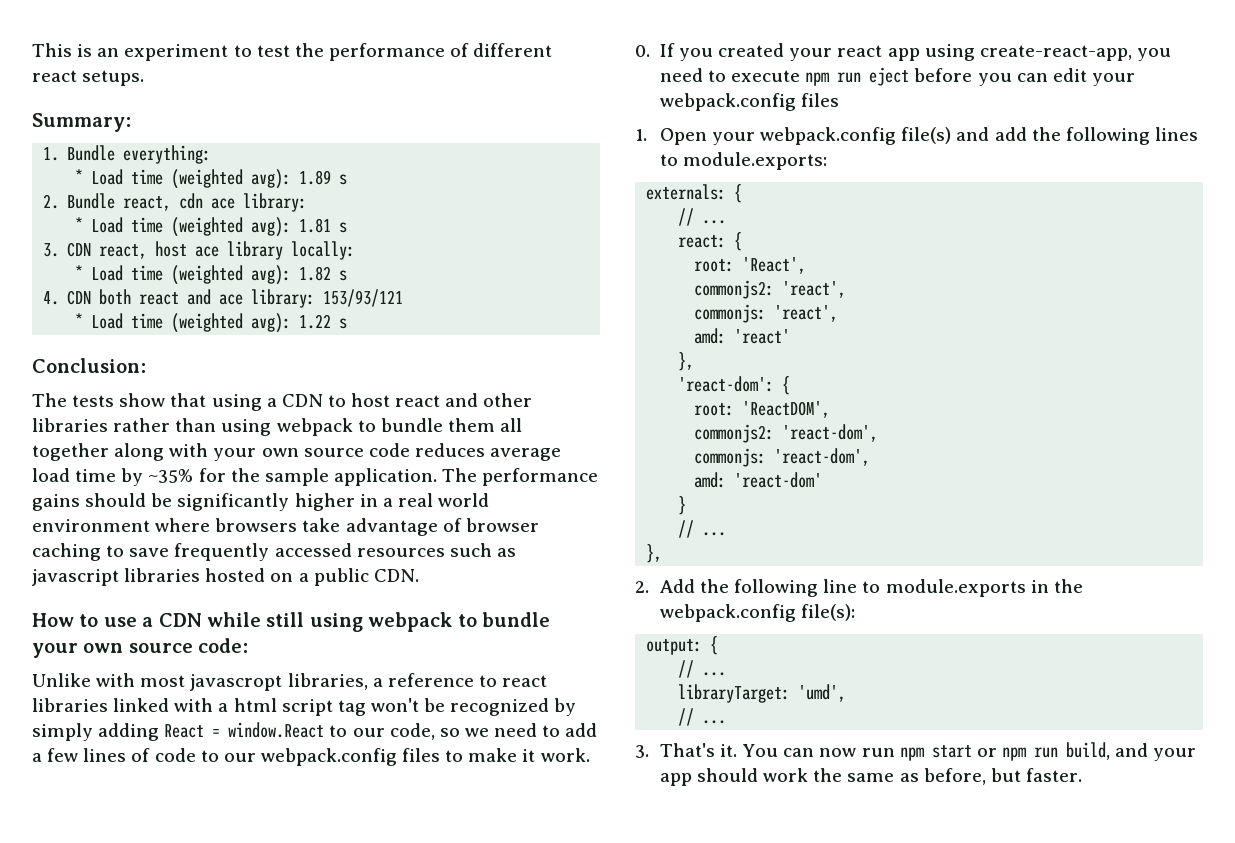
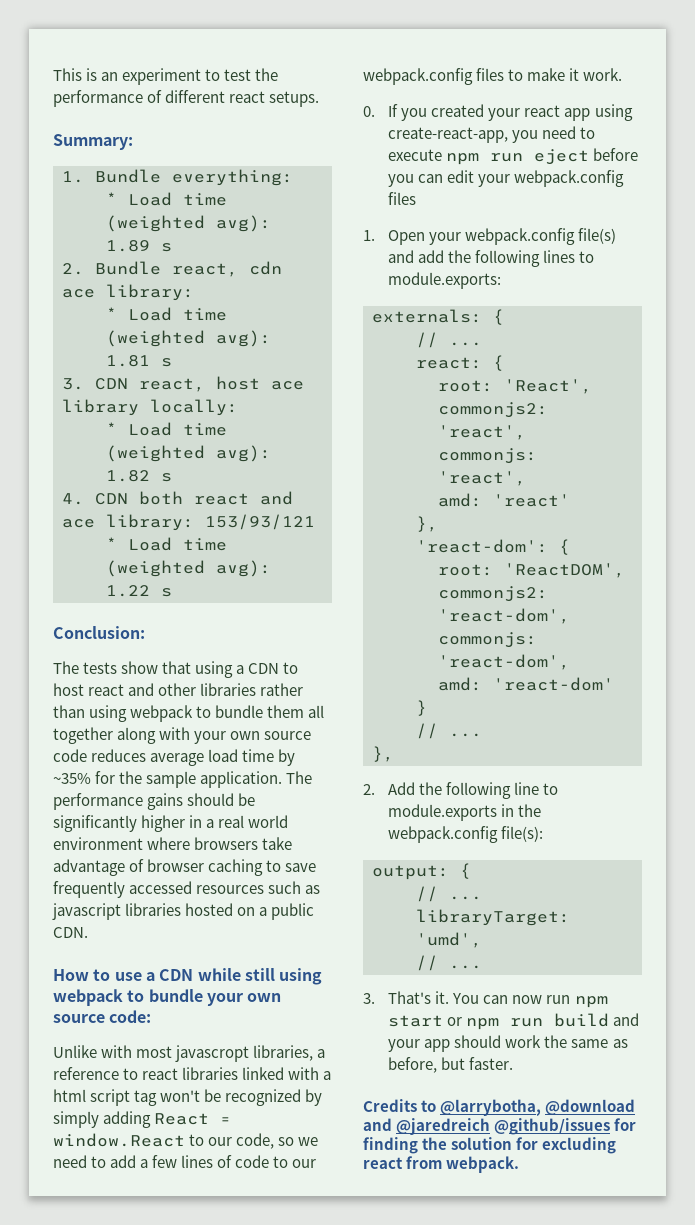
- You can now run npm start or npm run build, and your app should work the same as before, but faster.
+ You can now run npm start or npm run build and your app should work the same as before, but faster.
+ Credits to @larrybotha, @download and @jaredreich @github/issues for finding the solution for excluding react from webpack.

